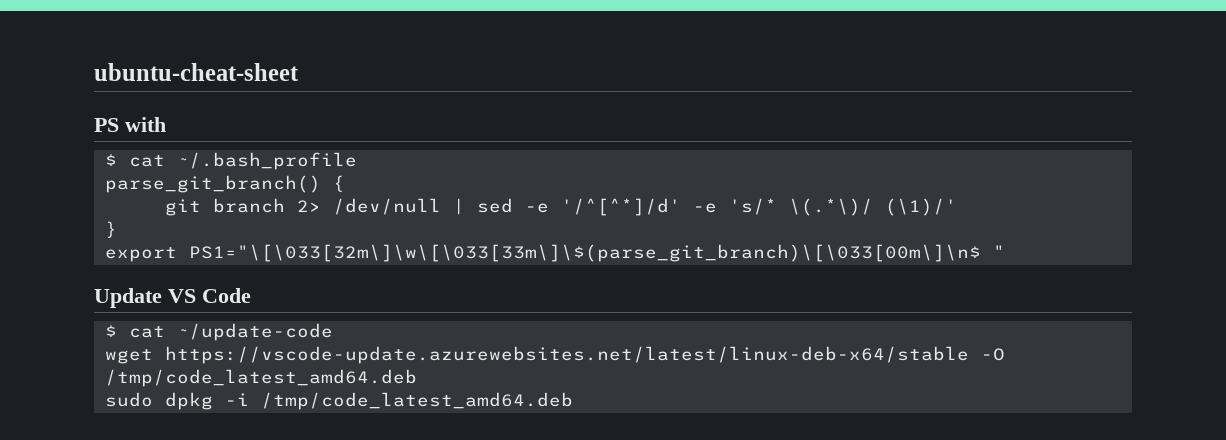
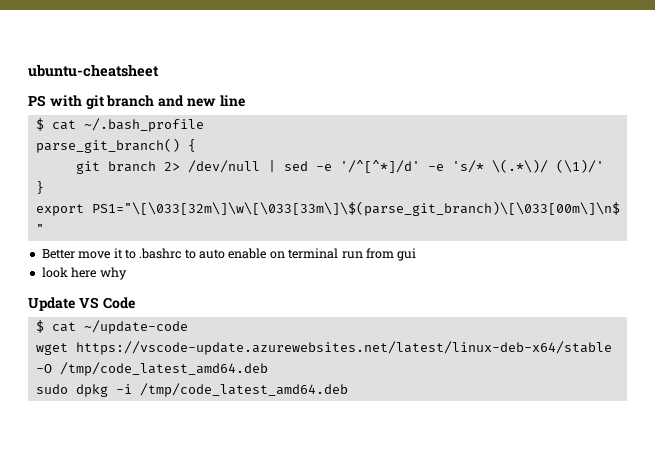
- ubuntu-cheat-sheet
+ ubuntu-cheatsheet
- PS with
+ PS with git branch and new line
+ Better move it to .bashrc to auto enable on terminal run from gui
+ look here why

